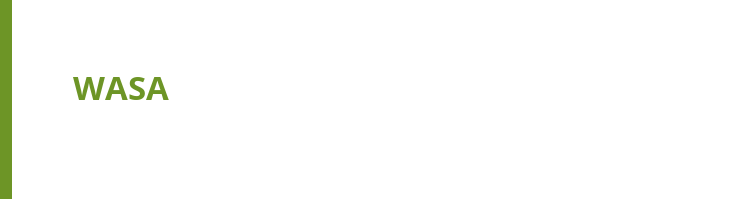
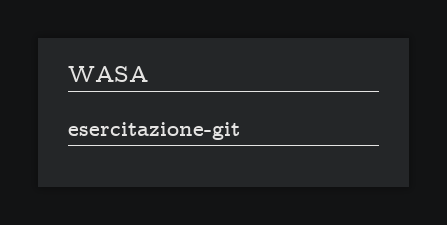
+ esercitazione-git

